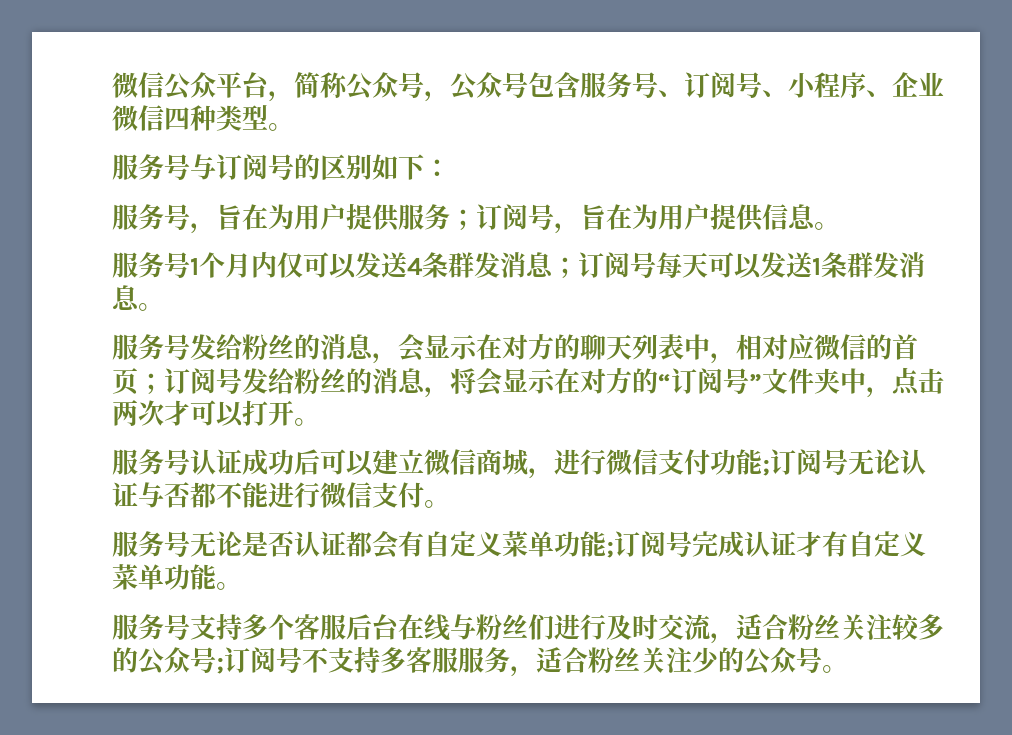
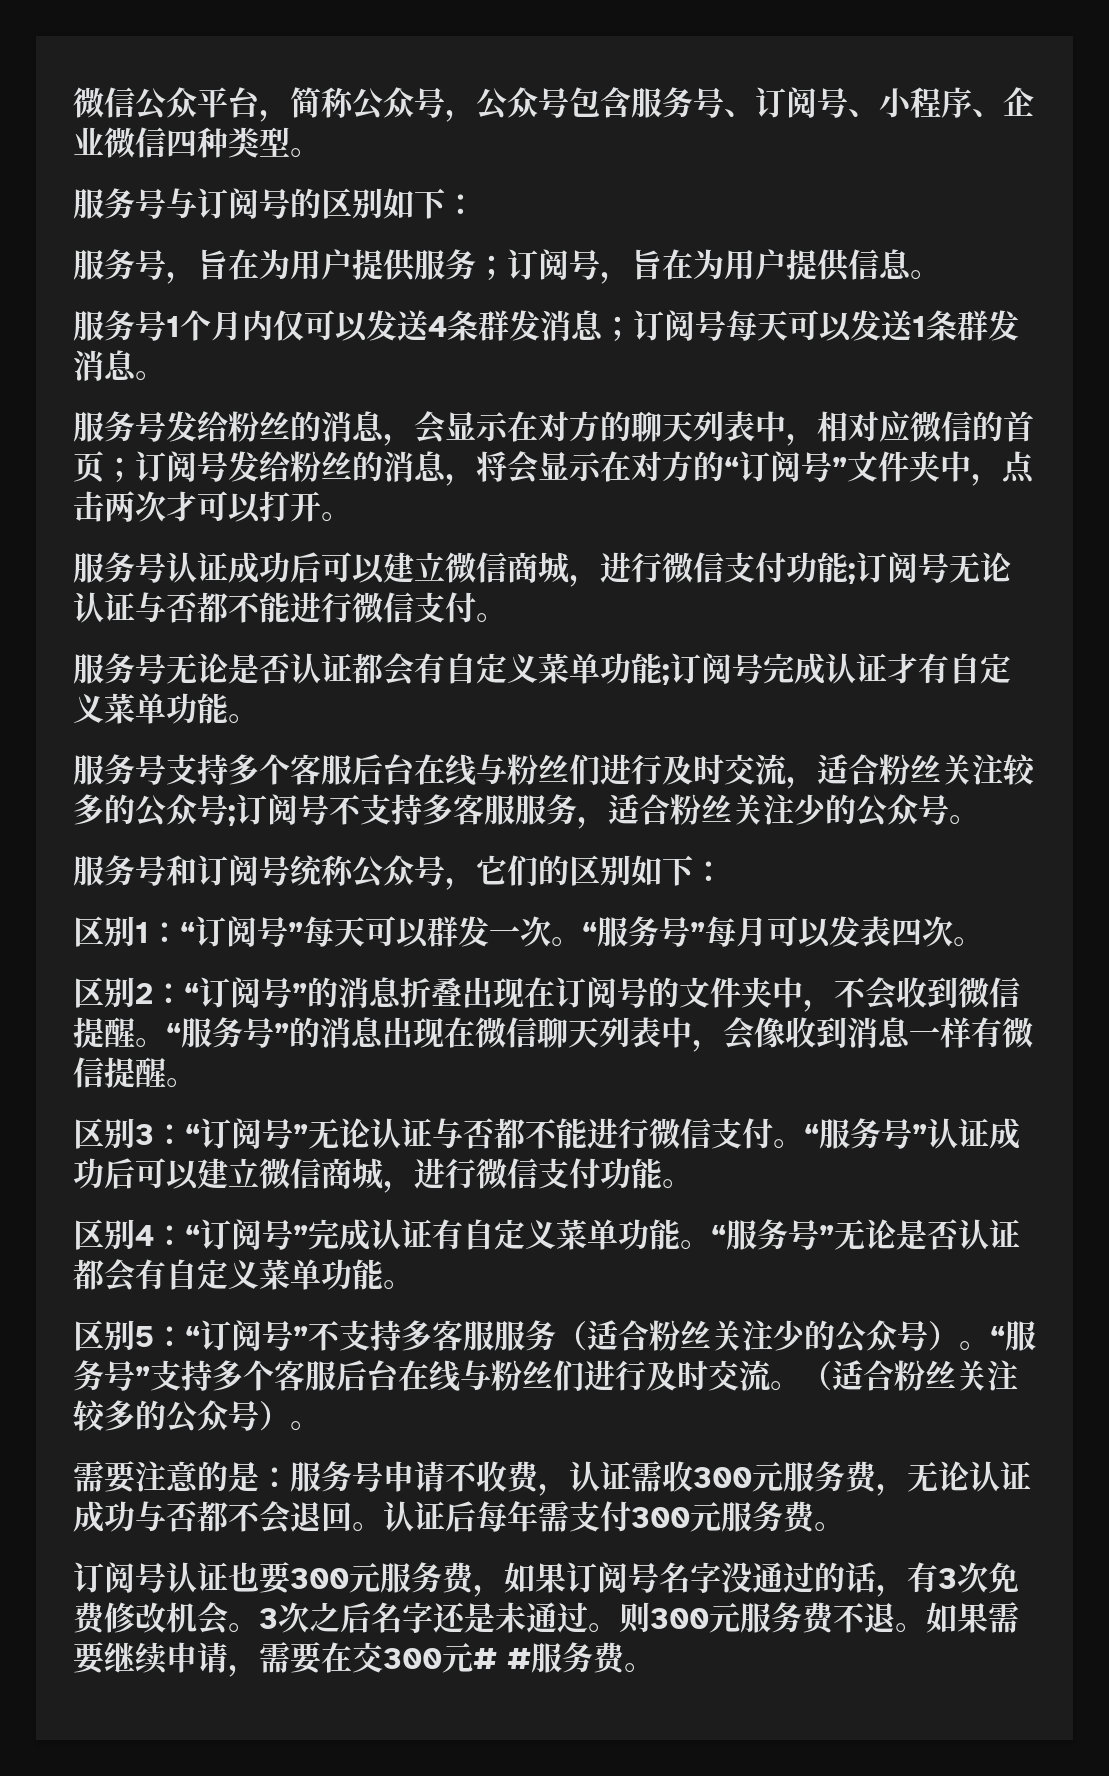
+ 服务号和订阅号统称公众号，它们的区别如下：
+ 区别1：“订阅号”每天可以群发一次。“服务号”每月可以发表四次。
+ 区别2：“订阅号”的消息折叠出现在订阅号的文件夹中，不会收到微信提醒。“服务号”的消息出现在微信聊天列表中，会像收到消息一样有微信提醒。
+ 区别3：“订阅号”无论认证与否都不能进行微信支付。“服务号”认证成功后可以建立微信商城，进行微信支付功能。
+ 区别4：“订阅号”完成认证有自定义菜单功能。“服务号”无论是否认证都会有自定义菜单功能。
+ 区别5：“订阅号”不支持多客服服务（适合粉丝关注少的公众号）。“服务号”支持多个客服后台在线与粉丝们进行及时交流。（适合粉丝关注较多的公众号）。
+ 需要注意的是：服务号申请不收费，认证需收300元服务费，无论认证成功与否都不会退回。认证后每年需支付300元服务费。
+ 订阅号认证也要300元服务费，如果订阅号名字没通过的话，有3次免费修改机会。3次之后名字还是未通过。则300元服务费不退。如果需要继续申请，需要在交300元# #服务费。

